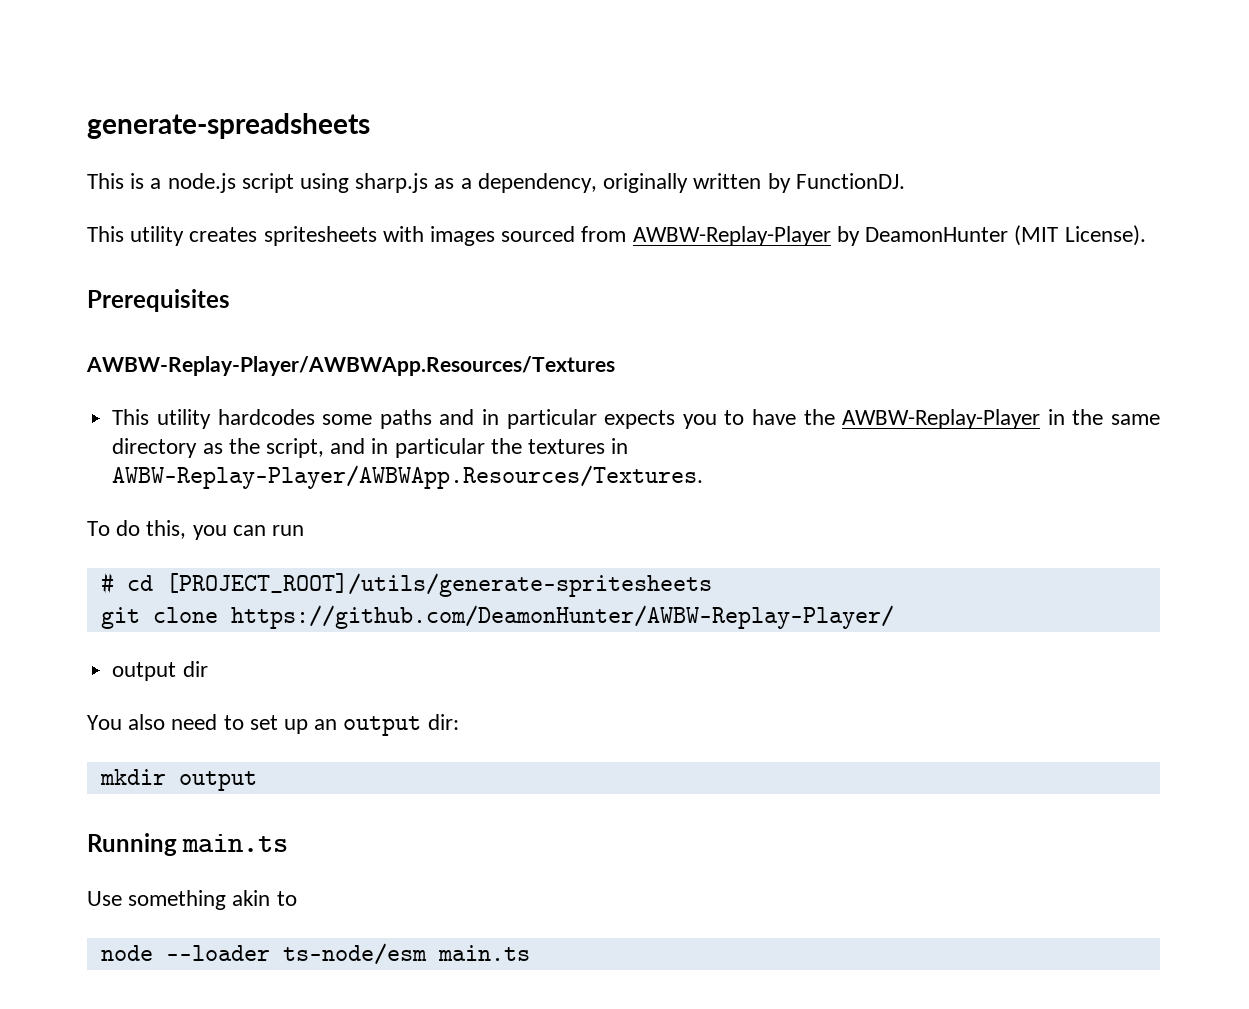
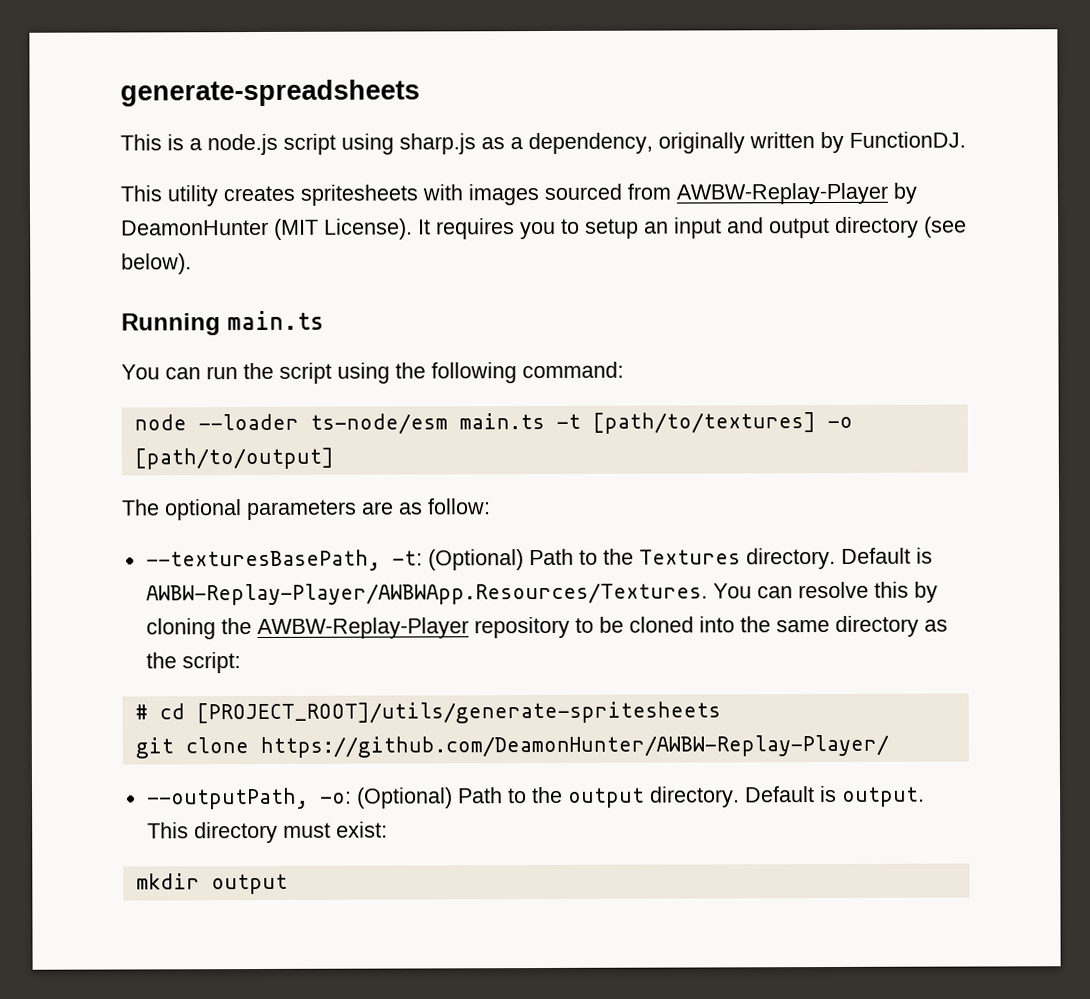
- This utility creates spritesheets with images sourced from AWBW-Replay-Player by DeamonHunter (MIT License).
- Prerequisites
- AWBW-Replay-Player/AWBWApp.Resources/Textures
- This utility hardcodes some paths and in particular expects you to have the AWBW-Replay-Player in the same directory as the script, and in particular the textures in AWBW-Replay-Player/AWBWApp.Resources/Textures.
- To do this, you can run
+ This utility creates spritesheets with images sourced from AWBW-Replay-Player by DeamonHunter (MIT License). It requires you to setup an input and output directory (see below).
+ Running main.ts
+ You can run the script using the following command:
+ node --loader ts-node/esm main.ts -t [path/to/textures] -o [path/to/output]
+ The optional parameters are as follow:
+ --texturesBasePath, -t: (Optional) Path to the Textures directory. Default is AWBW-Replay-Player/AWBWApp.Resources/Textures. You can resolve this by cloning the AWBW-Replay-Player repository to be cloned into the same directory as the script:
- output dir
- You also need to set up an output dir:
+ --outputPath, -o: (Optional) Path to the output directory. Default is output. This directory must exist:
  mkdir output
- Running main.ts
- Use something akin to
- node --loader ts-node/esm main.ts

